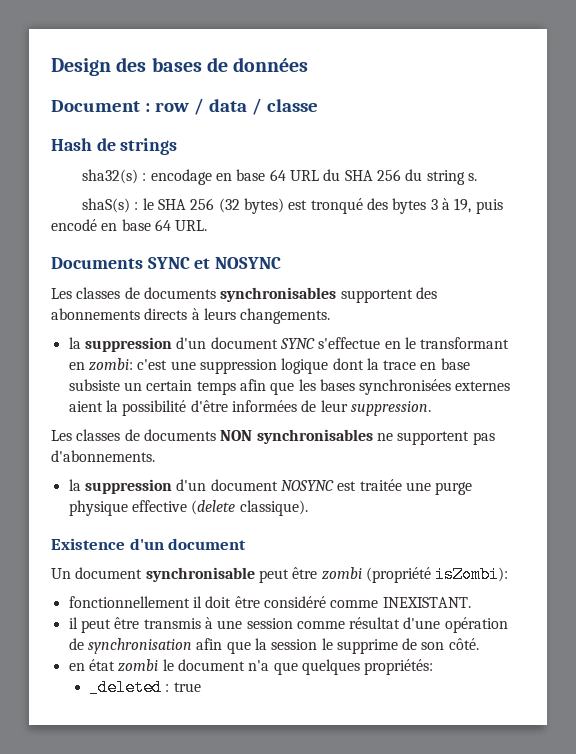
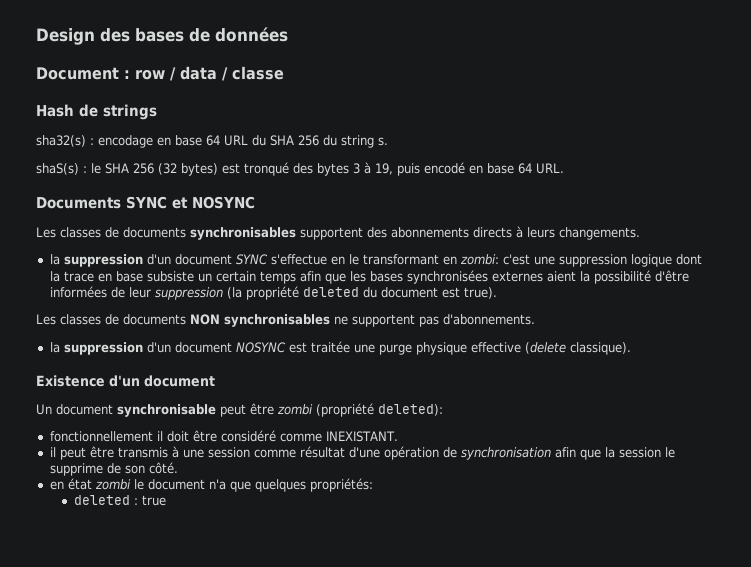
- la suppression d'un document SYNC s'effectue en le transformant en zombi: c'est une suppression logique dont la trace en base subsiste un certain temps afin que les bases synchronisées externes aient la possibilité d'être informées de leur suppression.
+ la suppression d'un document SYNC s'effectue en le transformant en zombi: c'est une suppression logique dont la trace en base subsiste un certain temps afin que les bases synchronisées externes aient la possibilité d'être informées de leur suppression (la propriété deleted du document est true).
- Un document synchronisable peut être zombi (propriété isZombi):
+ Un document synchronisable peut être zombi (propriété deleted):
- _deleted : true
+ deleted : true

